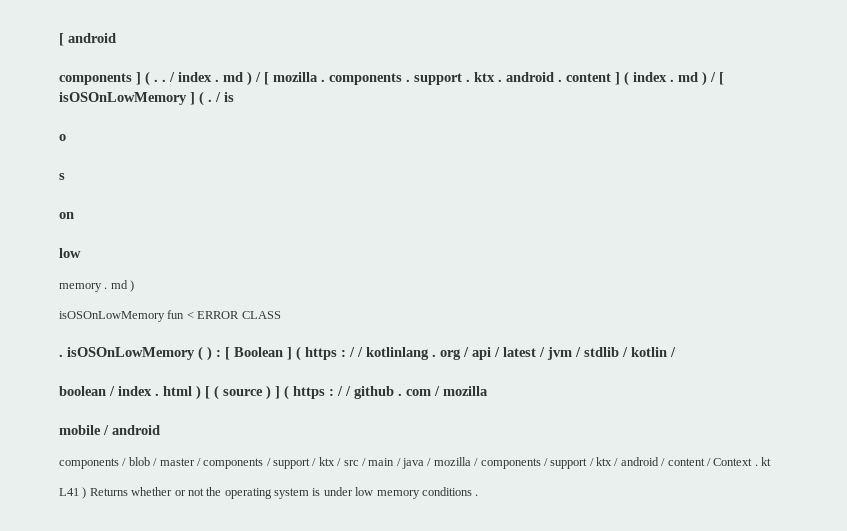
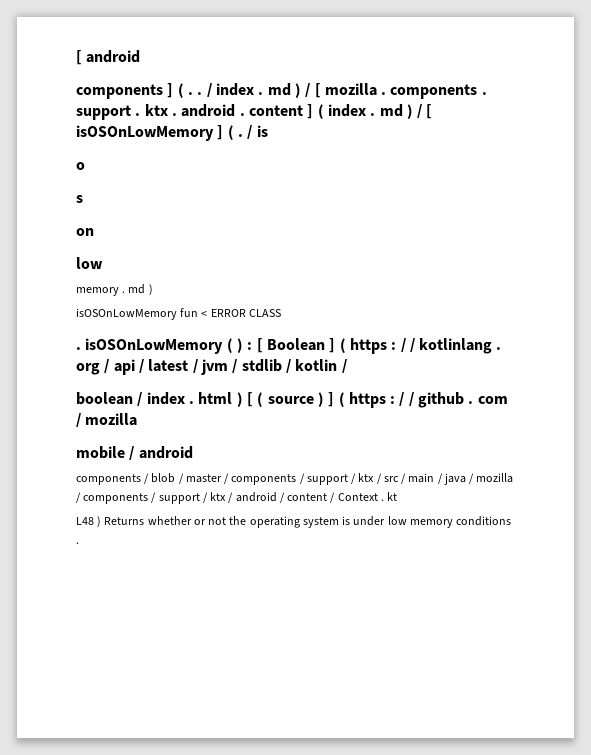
- L41 ) Returns whether or not the operating system is under low memory conditions .
+ L48 ) Returns whether or not the operating system is under low memory conditions .

